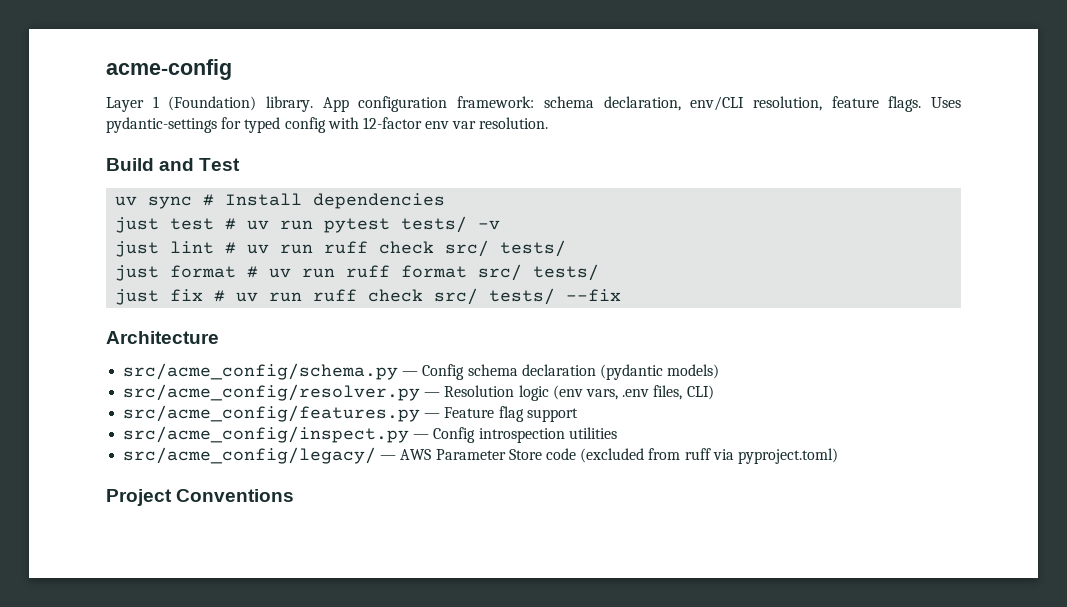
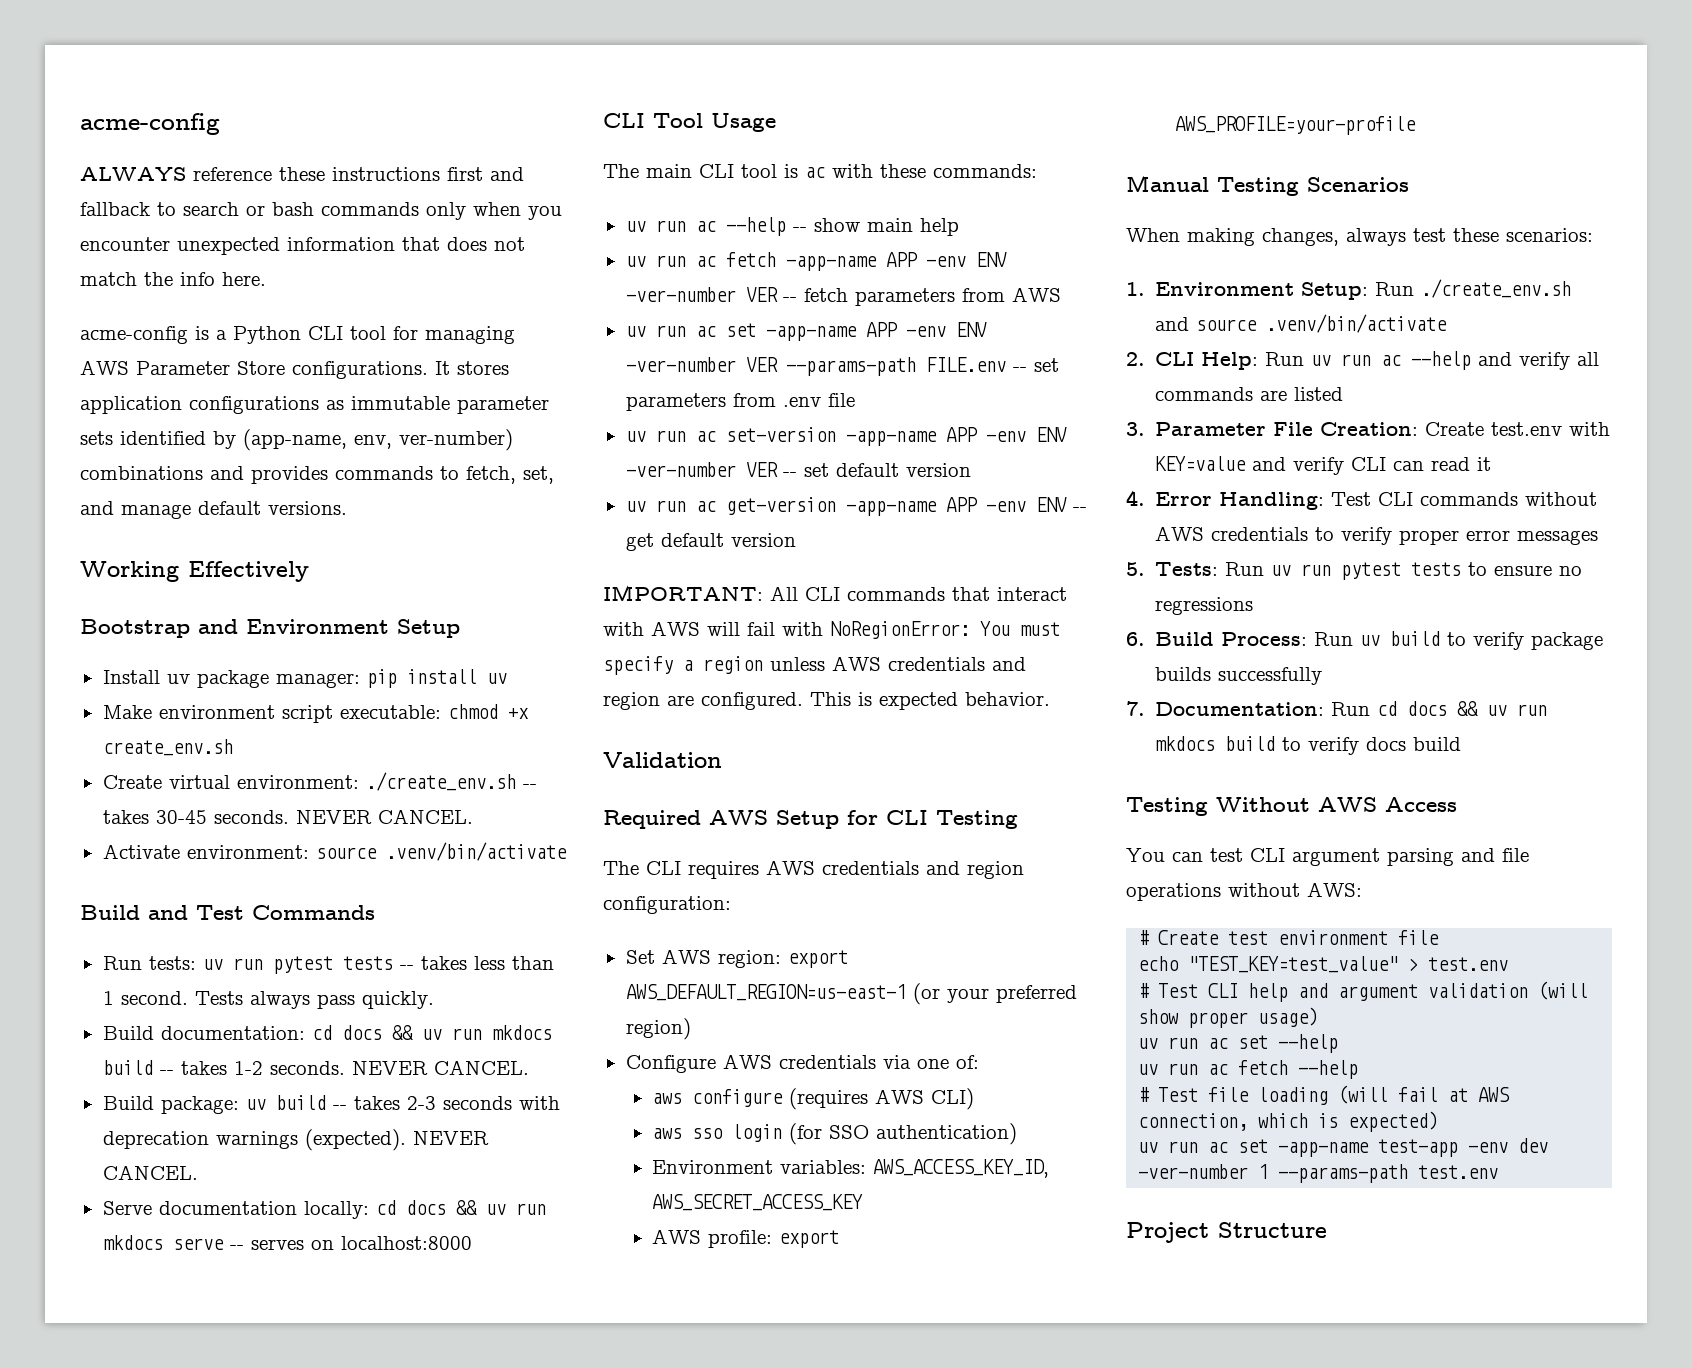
- Layer 1 (Foundation) library. App configuration framework: schema declaration, env/CLI resolution, feature flags. Uses pydantic-settings for typed config with 12-factor env var resolution.
- Build and Test
- uv sync # Install dependencies
- just test # uv run pytest tests/ -v
- just lint # uv run ruff check src/ tests/
- just format # uv run ruff format src/ tests/
- just fix # uv run ruff check src/ tests/ --fix
- Architecture
- src/acme_config/schema.py — Config schema declaration (pydantic models)
- src/acme_config/resolver.py — Resolution logic (env vars, .env files, CLI)
- src/acme_config/features.py — Feature flag support
- src/acme_config/inspect.py — Config introspection utilities
- src/acme_config/legacy/ — AWS Parameter Store code (excluded from ruff via pyproject.toml)
+ ALWAYS reference these instructions first and fallback to search or bash commands only when you encounter unexpected information that does not match the info here.
+ acme-config is a Python CLI tool for managing AWS Parameter Store configurations. It stores application configurations as immutable parameter sets identified by (app-name, env, ver-number) combinations and provides commands to fetch, set, and manage default versions.
+ Working Effectively
+ Bootstrap and Environment Setup
+ Install uv package manager: pip install uv
+ Make environment script executable: chmod +x create_env.sh
+ Create virtual environment: ./create_env.sh -- takes 30-45 seconds. NEVER CANCEL.
+ Activate environment: source .venv/bin/activate
+ Build and Test Commands
+ Run tests: uv run pytest tests -- takes less than 1 second. Tests always pass quickly.
+ Build documentation: cd docs && uv run mkdocs build -- takes 1-2 seconds. NEVER CANCEL.
+ Build package: uv build -- takes 2-3 seconds with deprecation warnings (expected). NEVER CANCEL.
+ Serve documentation locally: cd docs && uv run mkdocs serve -- serves on localhost:8000
+ CLI Tool Usage
+ The main CLI tool is ac with these commands:
+ uv run ac --help -- show main help
+ uv run ac fetch -app-name APP -env ENV -ver-number VER -- fetch parameters from AWS
+ uv run ac set -app-name APP -env ENV -ver-number VER --params-path FILE.env -- set parameters from .env file
+ uv run ac set-version -app-name APP -env ENV -ver-number VER -- set default version
+ uv run ac get-version -app-name APP -env ENV -- get default version
+ IMPORTANT: All CLI commands that interact with AWS will fail with NoRegionError: You must specify a region unless AWS credentials and region are configured. This is expected behavior.
+ Validation
+ Required AWS Setup for CLI Testing
+ The CLI requires AWS credentials and region configuration:
+ Set AWS region: export AWS_DEFAULT_REGION=us-east-1 (or your preferred region)
+ Configure AWS credentials via one of:
+ aws configure (requires AWS CLI)
+ aws sso login (for SSO authentication)
+ Environment variables: AWS_ACCESS_KEY_ID, AWS_SECRET_ACCESS_KEY
+ AWS profile: export AWS_PROFILE=your-profile
+ Manual Testing Scenarios
+ When making changes, always test these scenarios:
+ 1. Environment Setup: Run ./create_env.sh and source .venv/bin/activate
+ 2. CLI Help: Run uv run ac --help and verify all commands are listed
+ 3. Parameter File Creation: Create test.env with KEY=value and verify CLI can read it
+ 4. Error Handling: Test CLI commands without AWS credentials to verify proper error messages
+ 5. Tests: Run uv run pytest tests to ensure no regressions
+ 6. Build Process: Run uv build to verify package builds successfully
+ 7. Documentation: Run cd docs && uv run mkdocs build to verify docs build
+ Testing Without AWS Access
+ You can test CLI argument parsing and file operations without AWS:
+ # Create test environment file
+ echo "TEST_KEY=test_value" > test.env
+ # Test CLI help and argument validation (will show proper usage)
+ uv run ac set --help
+ uv run ac fetch --help
+ # Test file loading (will fail at AWS connection, which is expected)
+ uv run ac set -app-name test-app -env dev -ver-number 1 --params-path test.env
- Project Conventions
+ Project Structure

